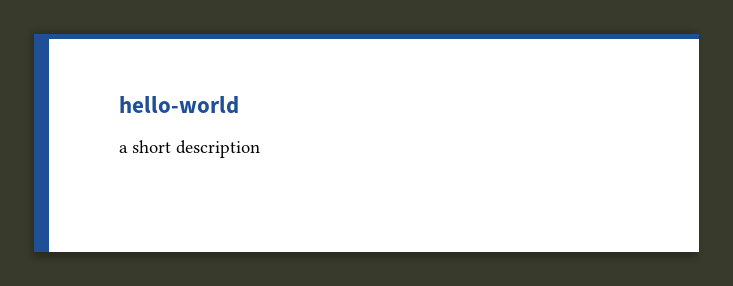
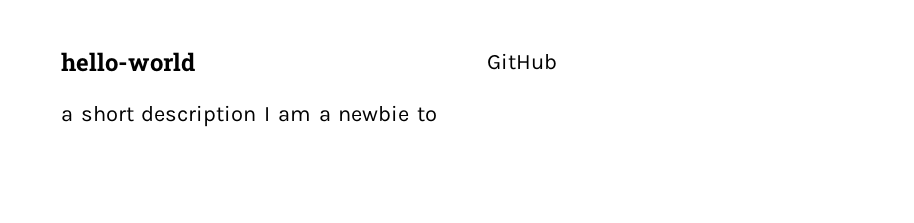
- a short description
+ a short description I am a newbie to GitHub

